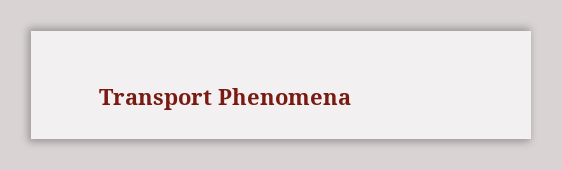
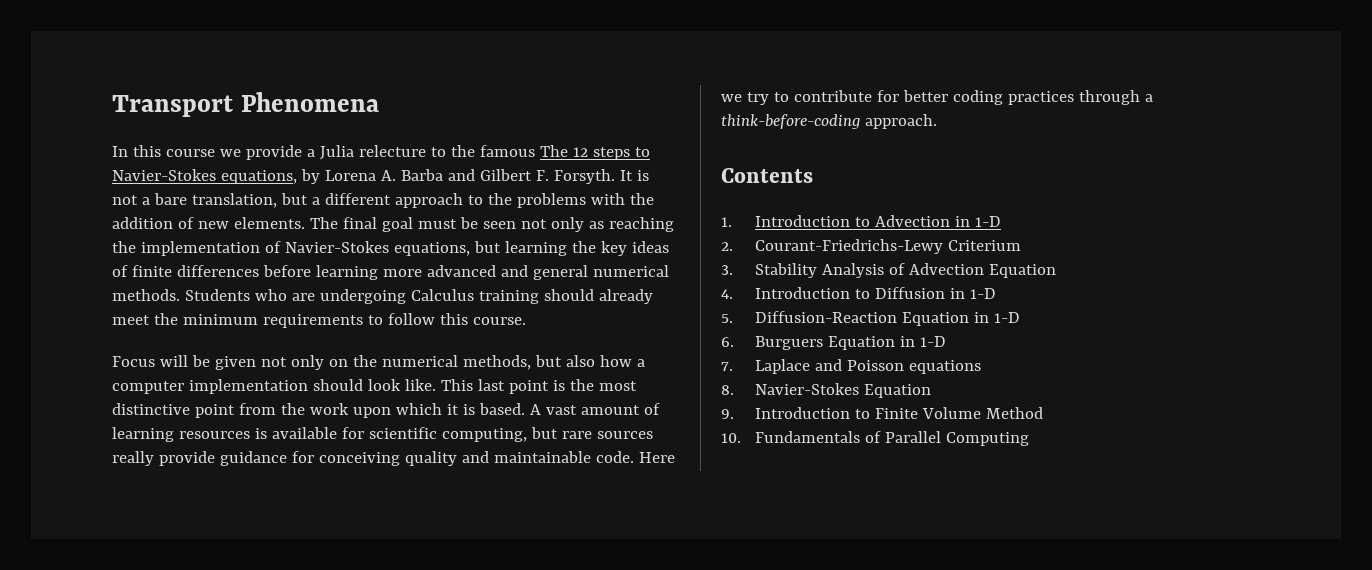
+ In this course we provide a Julia relecture to the famous The 12 steps to Navier-Stokes equations, by Lorena A. Barba and Gilbert F. Forsyth. It is not a bare translation, but a different approach to the problems with the addition of new elements. The final goal must be seen not only as reaching the implementation of Navier-Stokes equations, but learning the key ideas of finite differences before learning more advanced and general numerical methods. Students who are undergoing Calculus training should already meet the minimum requirements to follow this course.
+ Focus will be given not only on the numerical methods, but also how a computer implementation should look like. This last point is the most distinctive point from the work upon which it is based. A vast amount of learning resources is available for scientific computing, but rare sources really provide guidance for conceiving quality and maintainable code. Here we try to contribute for better coding practices through a think-before-coding approach.
+ Contents
+ 1. Introduction to Advection in 1-D
+ 2. Courant-Friedrichs-Lewy Criterium
+ 3. Stability Analysis of Advection Equation
+ 4. Introduction to Diffusion in 1-D
+ 5. Diffusion-Reaction Equation in 1-D
+ 6. Burguers Equation in 1-D
+ 7. Laplace and Poisson equations
+ 8. Navier-Stokes Equation
+ 9. Introduction to Finite Volume Method
+ 10. Fundamentals of Parallel Computing

